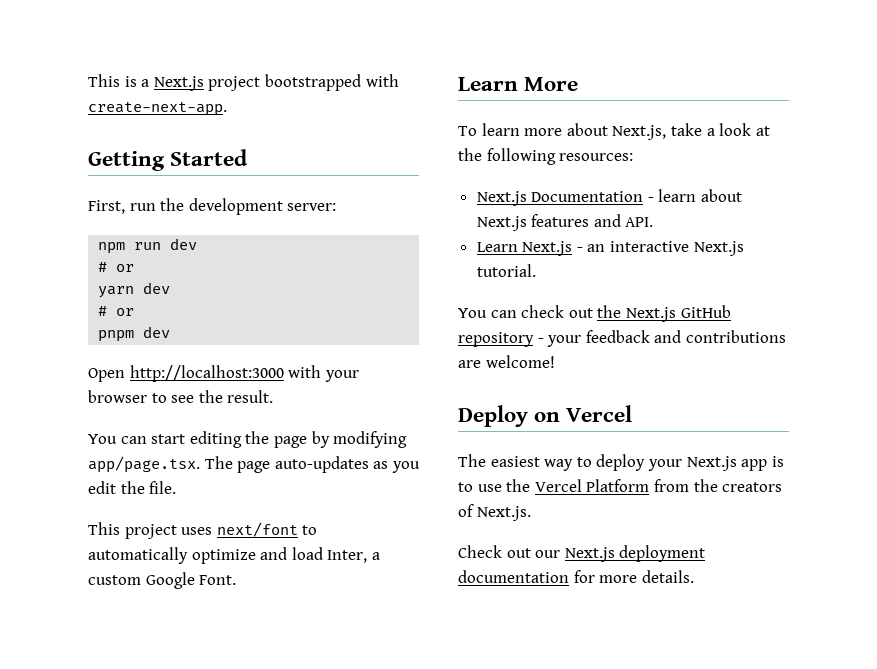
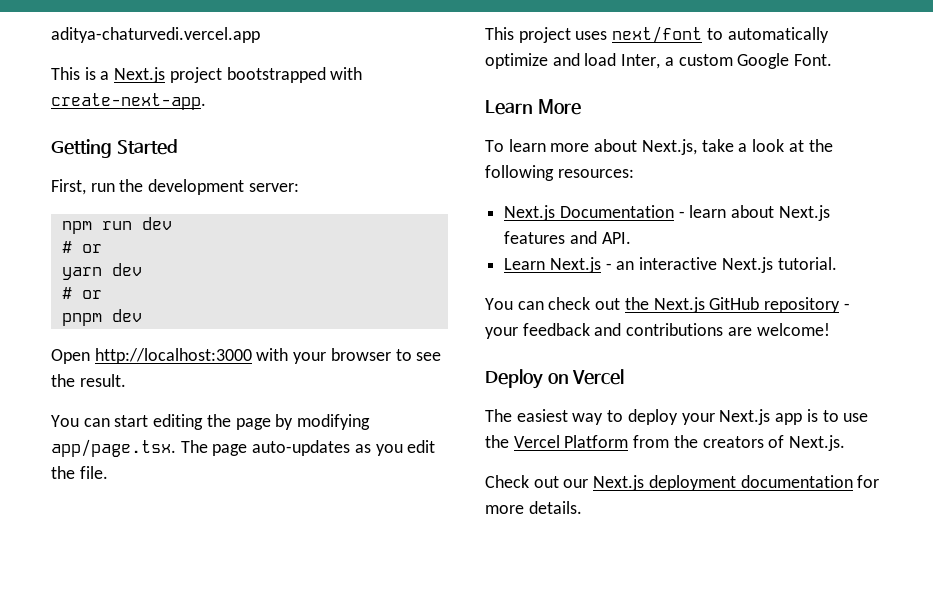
+ aditya-chaturvedi.vercel.app

